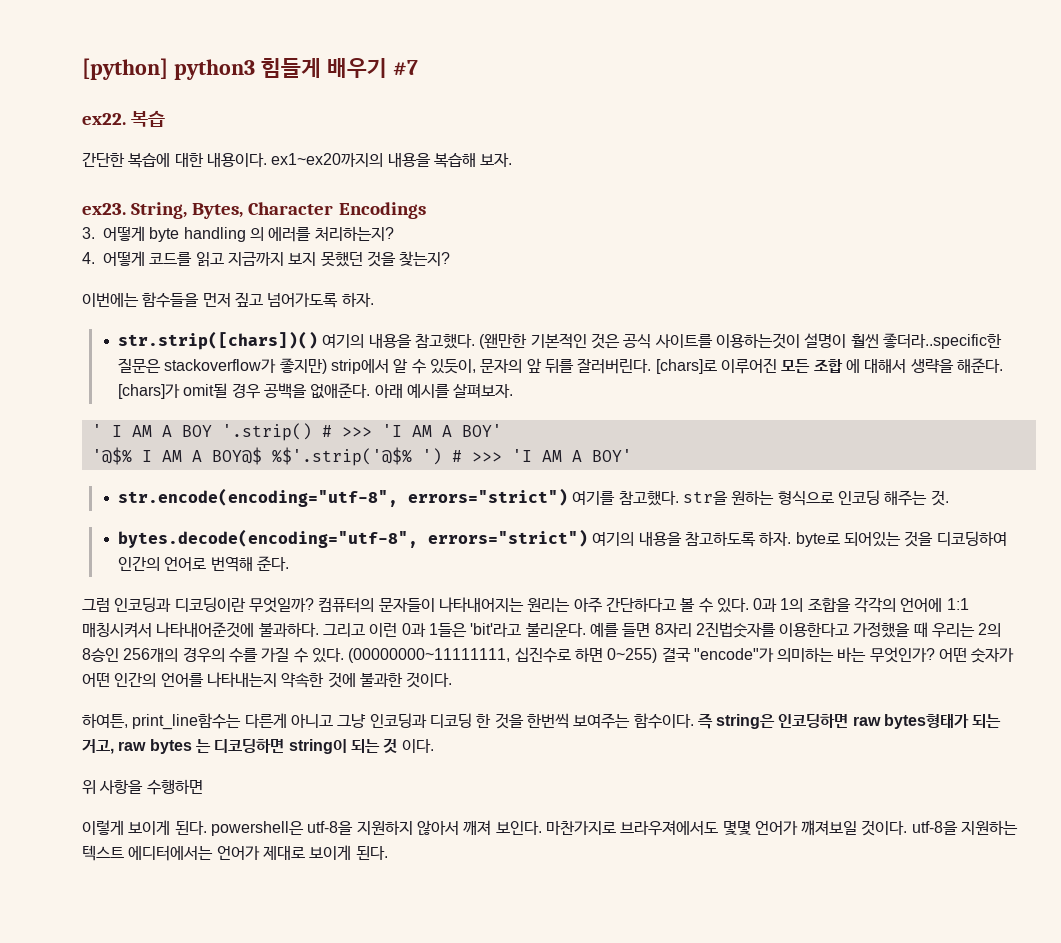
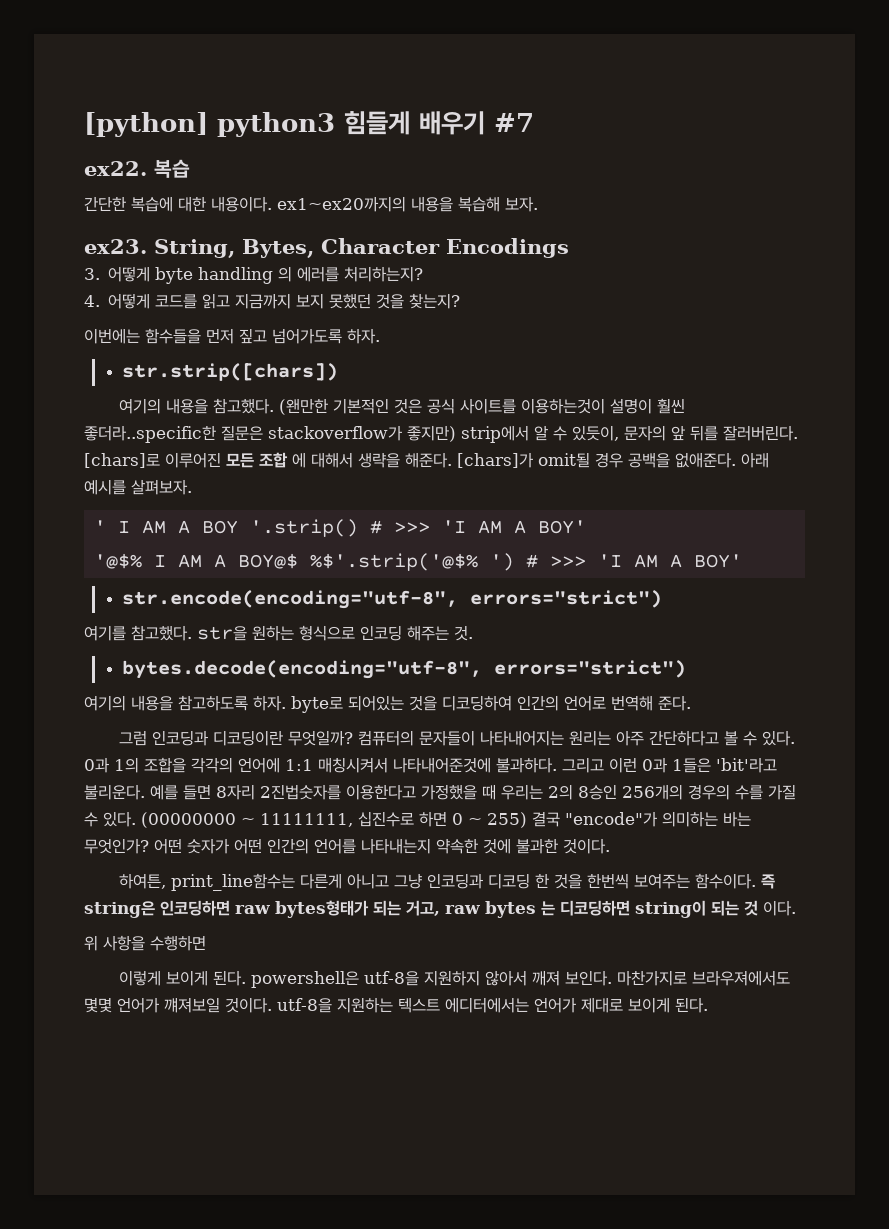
- str.strip([chars])() 여기의 내용을 참고했다.
+ str.strip([chars])
+ 여기의 내용을 참고했다.
- str.encode(encoding="utf-8", errors="strict") 여기를 참고했다. str을 원하는 형식으로 인코딩 해주는 것.
+ str.encode(encoding="utf-8", errors="strict")
+ 여기를 참고했다. str을 원하는 형식으로 인코딩 해주는 것.
- bytes.decode(encoding="utf-8", errors="strict") 여기의 내용을 참고하도록 하자. byte로 되어있는 것을 디코딩하여 인간의 언어로 번역해 준다.
+ bytes.decode(encoding="utf-8", errors="strict")
+ 여기의 내용을 참고하도록 하자. byte로 되어있는 것을 디코딩하여 인간의 언어로 번역해 준다.
- (00000000~11111111, 십진수로 하면 0~255) 결국 "encode"가 의미하는 바는 무엇인가?
+ (00000000 ~ 11111111, 십진수로 하면 0 ~ 255) 결국 "encode"가 의미하는 바는 무엇인가?

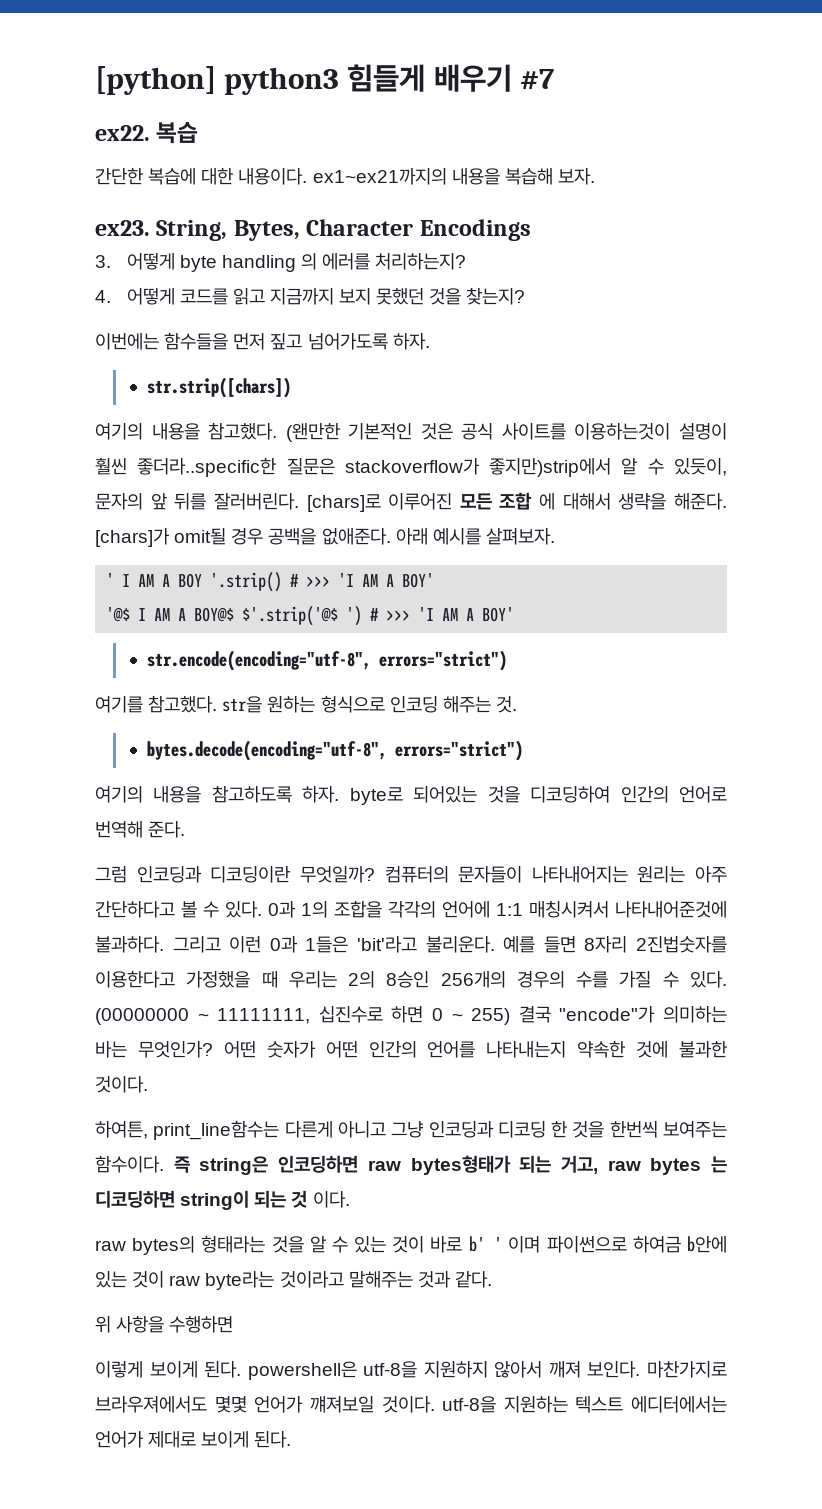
- 간단한 복습에 대한 내용이다. ex1~ex20까지의 내용을 복습해 보자.
+ 간단한 복습에 대한 내용이다. ex1~ex21까지의 내용을 복습해 보자.
- (왠만한 기본적인 것은 공식 사이트를 이용하는것이 설명이 훨씬 좋더라..specific한 질문은 stackoverflow가 좋지만) strip에서 알 수 있듯이, 문자의 앞 뒤를 잘러버린다.
+ (왠만한 기본적인 것은 공식 사이트를 이용하는것이 설명이 훨씬 좋더라..specific한 질문은 stackoverflow가 좋지만)strip에서 알 수 있듯이, 문자의 앞 뒤를 잘러버린다.
- '@$% I AM A BOY@$ %$'.strip('@$% ') # >>> 'I AM A BOY'
+ '@$ I AM A BOY@$ $'.strip('@$ ') # >>> 'I AM A BOY'
+ raw bytes의 형태라는 것을 알 수 있는 것이 바로 b' ' 이며 파이썬으로 하여금 b안에 있는 것이 raw byte라는 것이라고 말해주는 것과 같다.

